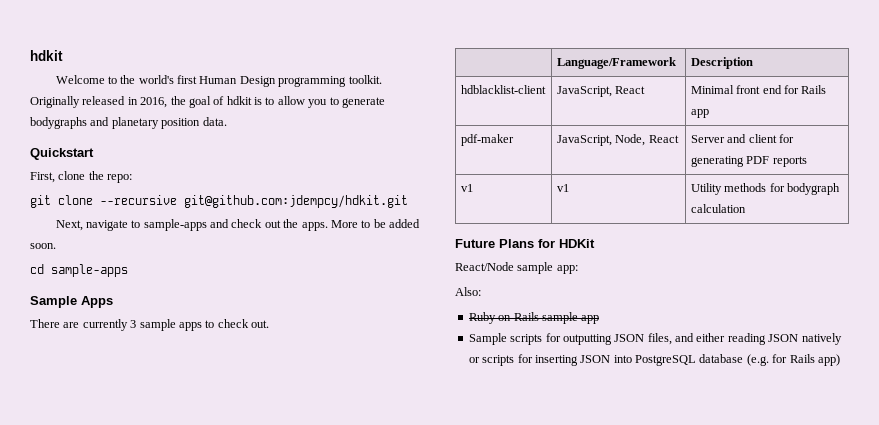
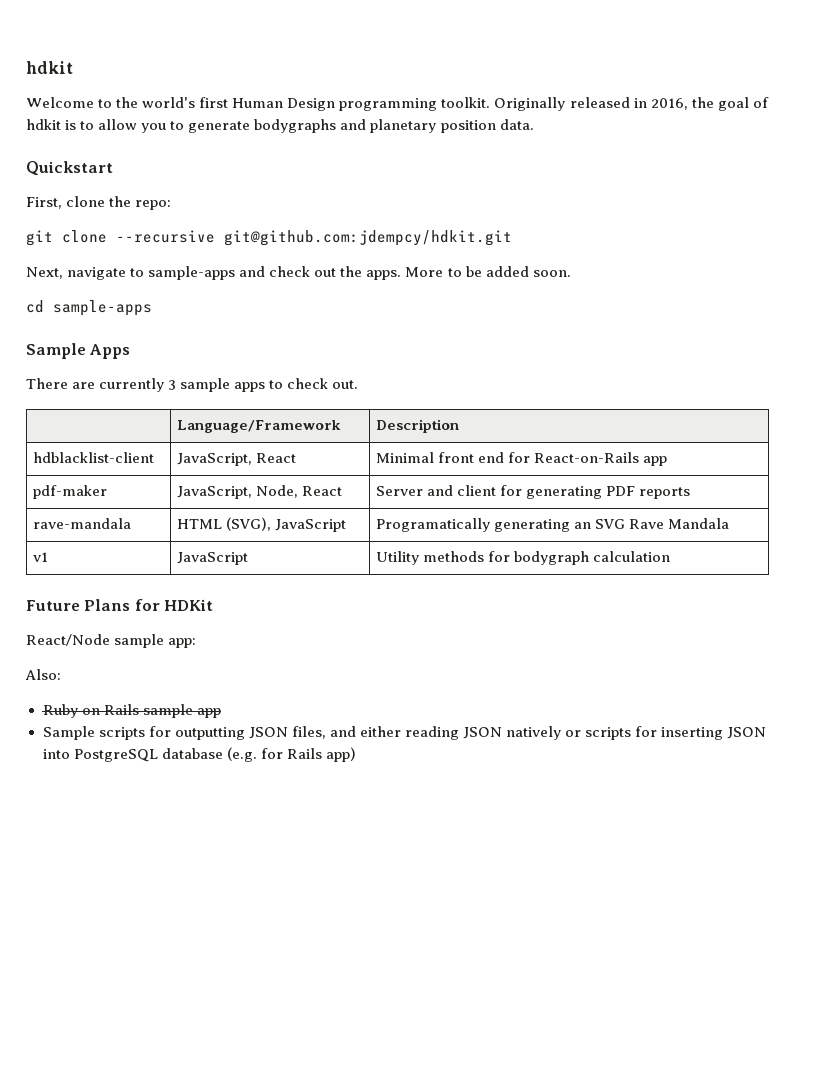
- hdblacklist-client | JavaScript, React | Minimal front end for Rails app
+ hdblacklist-client | JavaScript, React | Minimal front end for React-on-Rails app
- v1 | v1 | Utility methods for bodygraph calculation
+ rave-mandala | HTML (SVG), JavaScript | Programatically generating an SVG Rave Mandala
+ v1 | JavaScript | Utility methods for bodygraph calculation

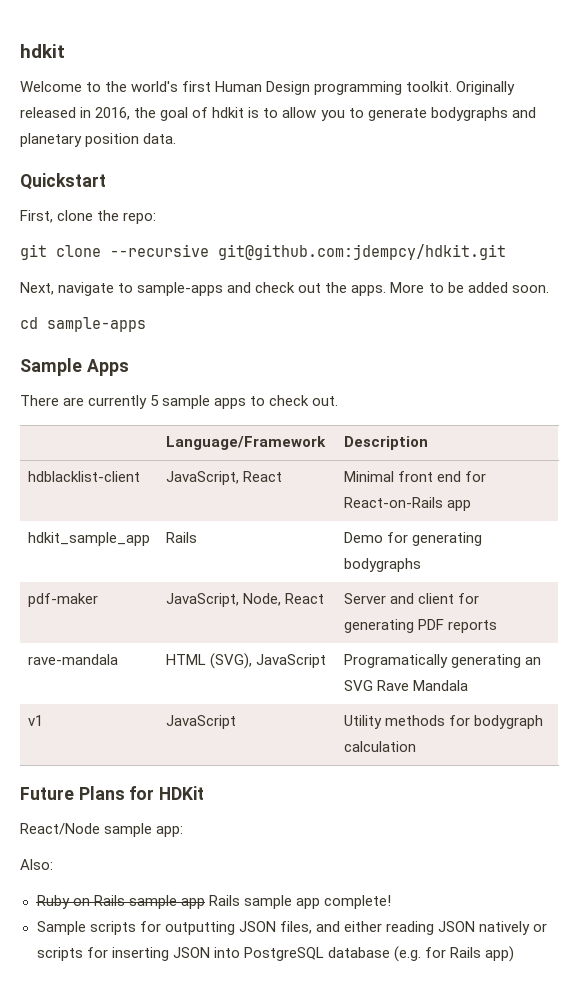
- There are currently 3 sample apps to check out.
+ There are currently 5 sample apps to check out.
+ hdkit_sample_app | Rails | Demo for generating bodygraphs
- Ruby on Rails sample app
+ Ruby on Rails sample app Rails sample app complete!

